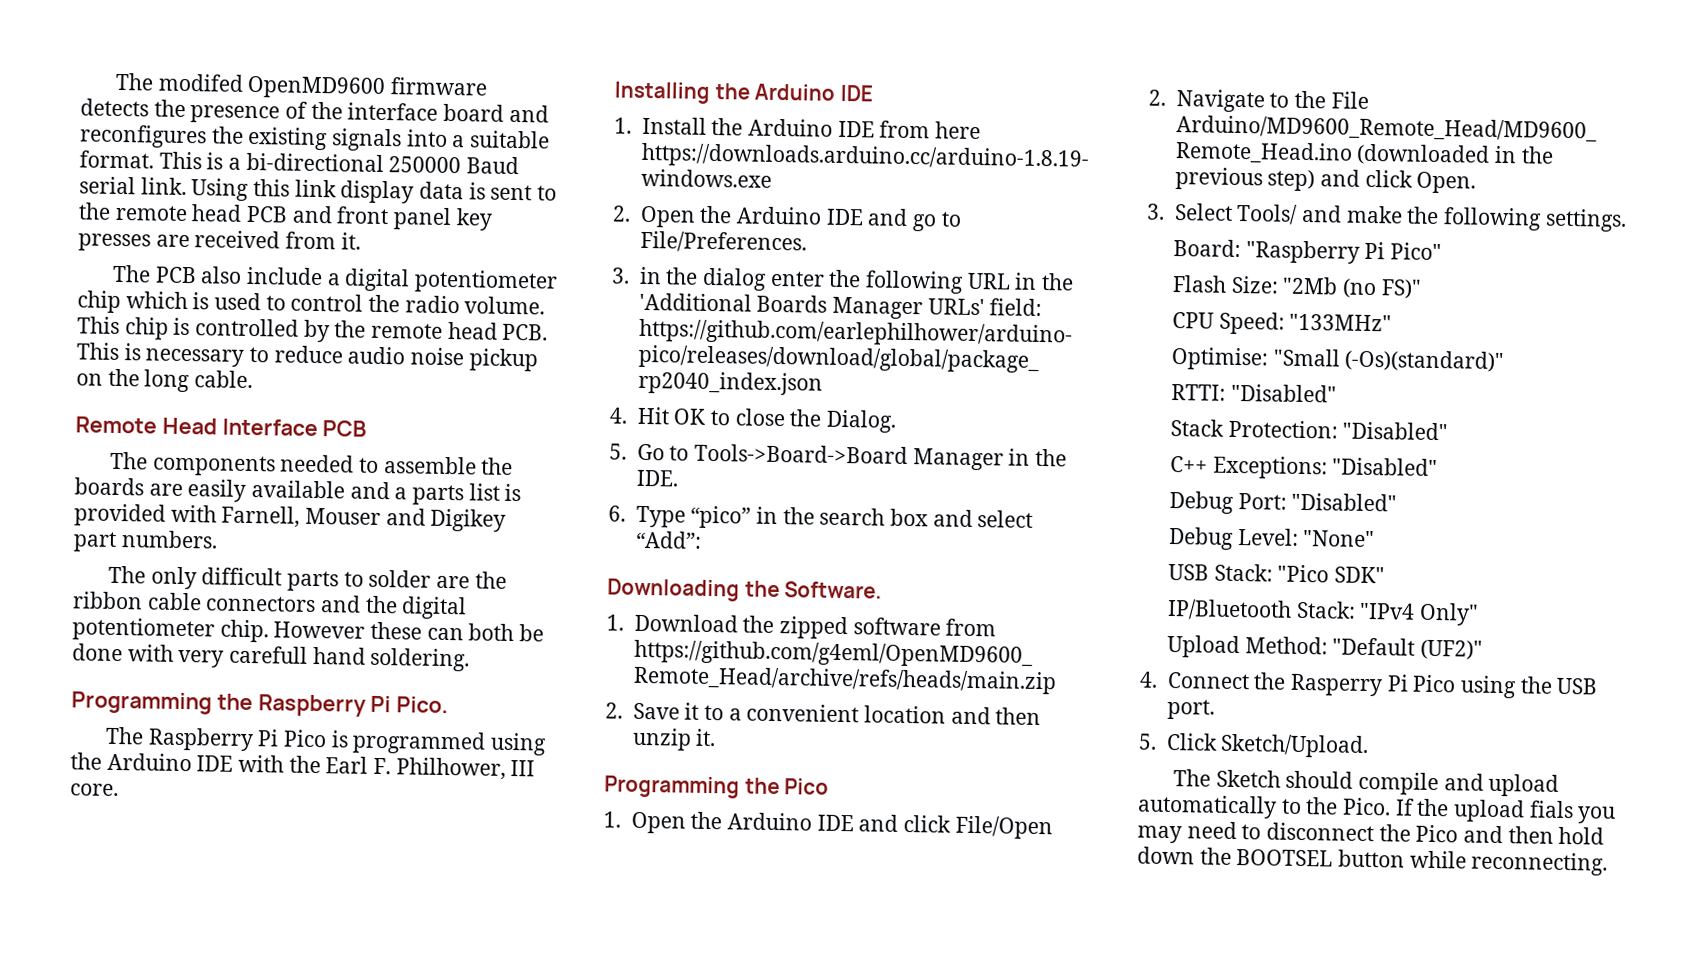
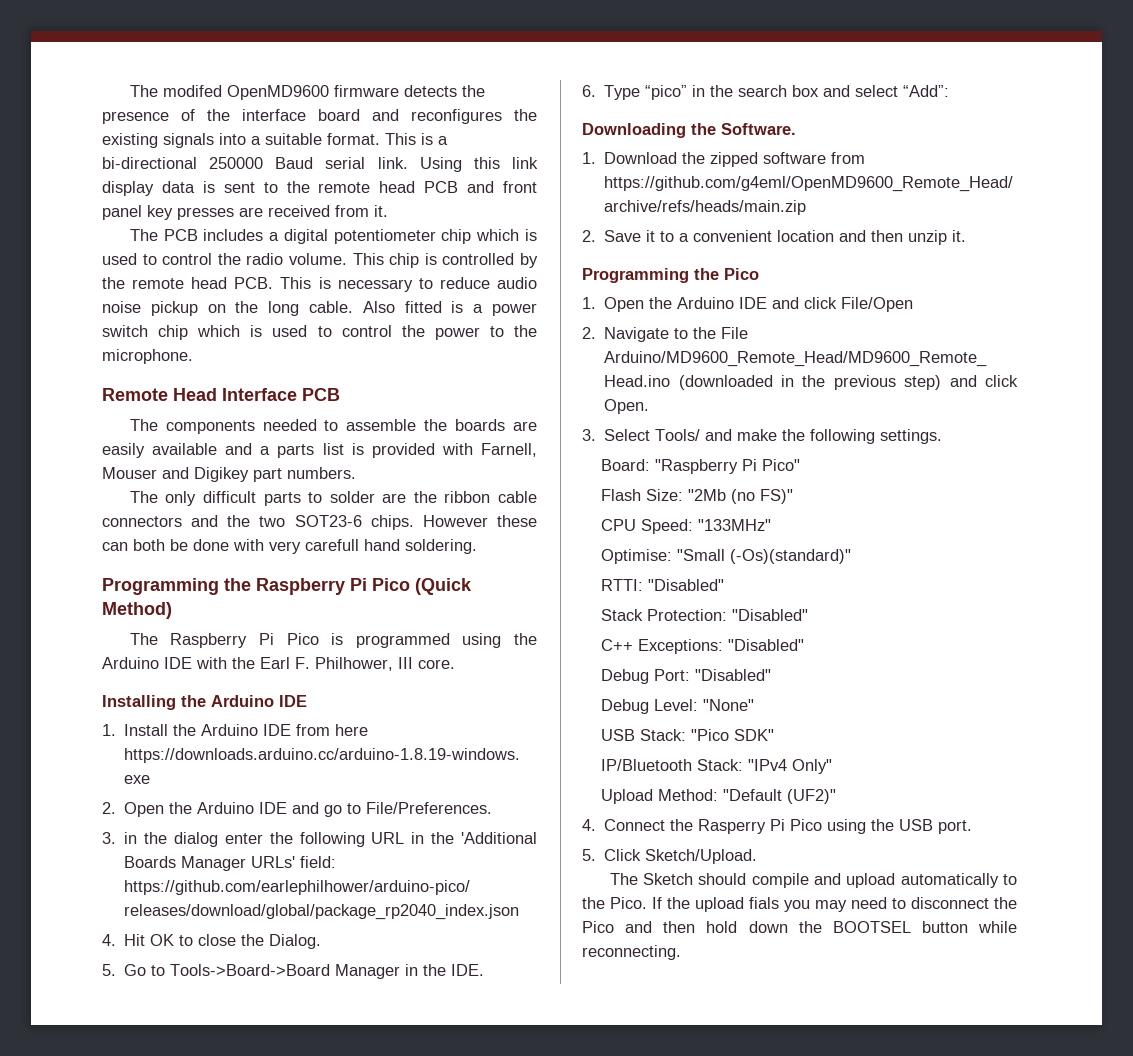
- The PCB also include a digital potentiometer chip which is used to control the radio volume.
+ The PCB includes a digital potentiometer chip which is used to control the radio volume.
+ Also fitted is a power switch chip which is used to control the power to the microphone.
- The only difficult parts to solder are the ribbon cable connectors and the digital potentiometer chip.
+ The only difficult parts to solder are the ribbon cable connectors and the two SOT23-6 chips.
- Programming the Raspberry Pi Pico.
+ Programming the Raspberry Pi Pico (Quick Method)

